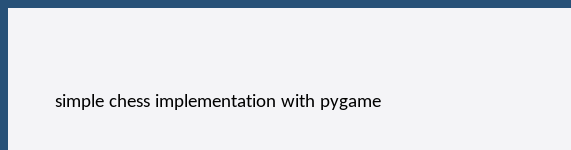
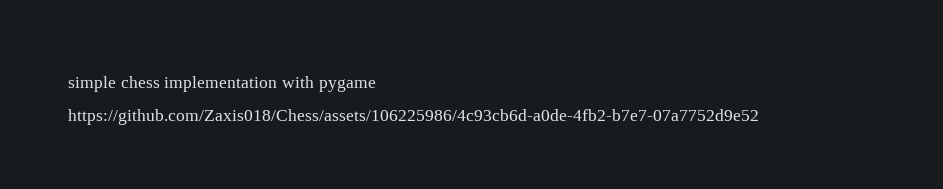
+ https://github.com/Zaxis018/Chess/assets/106225986/4c93cb6d-a0de-4fb2-b7e7-07a7752d9e52

